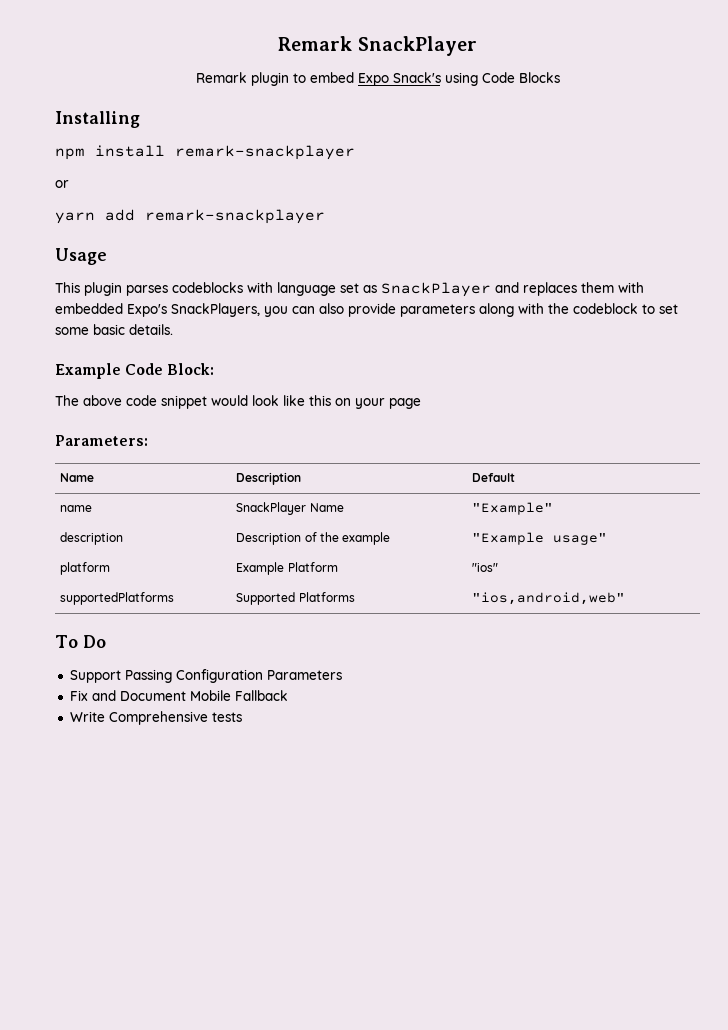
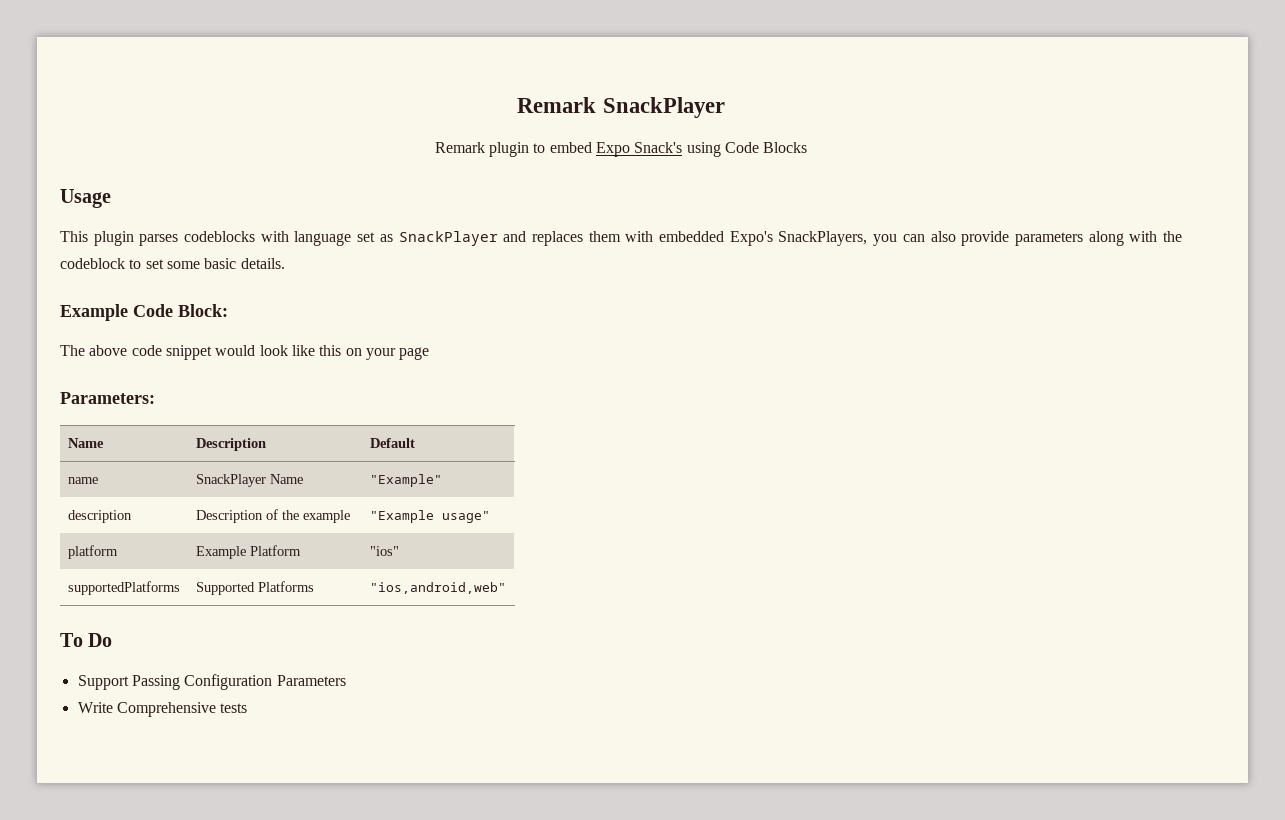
- Installing
- npm install remark-snackplayer
- or
- yarn add remark-snackplayer
- Fix and Document Mobile Fallback

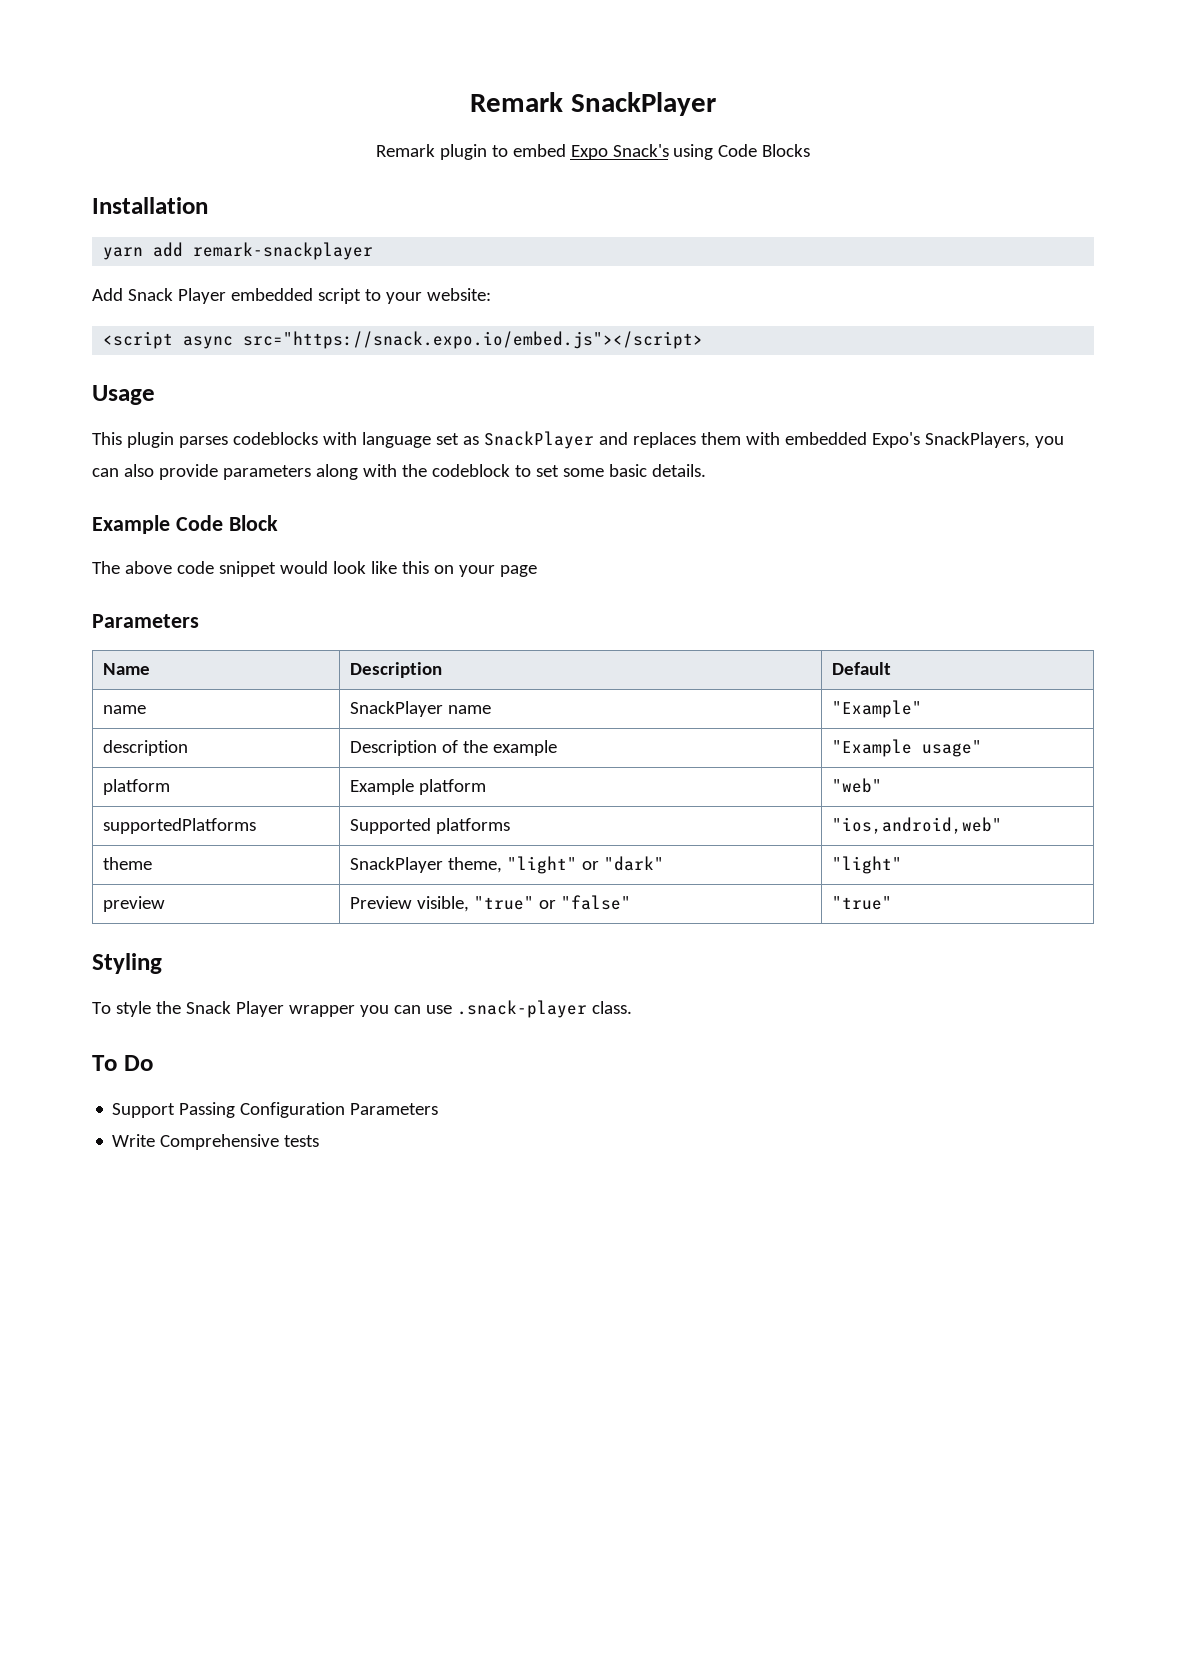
+ Installation
+ yarn add remark-snackplayer
+ Add Snack Player embedded script to your website:
+ <script async src="https://snack.expo.io/embed.js"></script>
- Example Code Block:
+ Example Code Block
  The above code snippet would look like this on your page
- Parameters:
+ Parameters
- name | SnackPlayer Name | "Example"
+ name | SnackPlayer name | "Example"
- platform | Example Platform | "ios"
+ platform | Example platform | "web"
- supportedPlatforms | Supported Platforms | "ios,android,web"
+ supportedPlatforms | Supported platforms | "ios,android,web"
+ theme | SnackPlayer theme, "light" or "dark" | "light"
+ preview | Preview visible, "true" or "false" | "true"
+ Styling
+ To style the Snack Player wrapper you can use .snack-player class.

